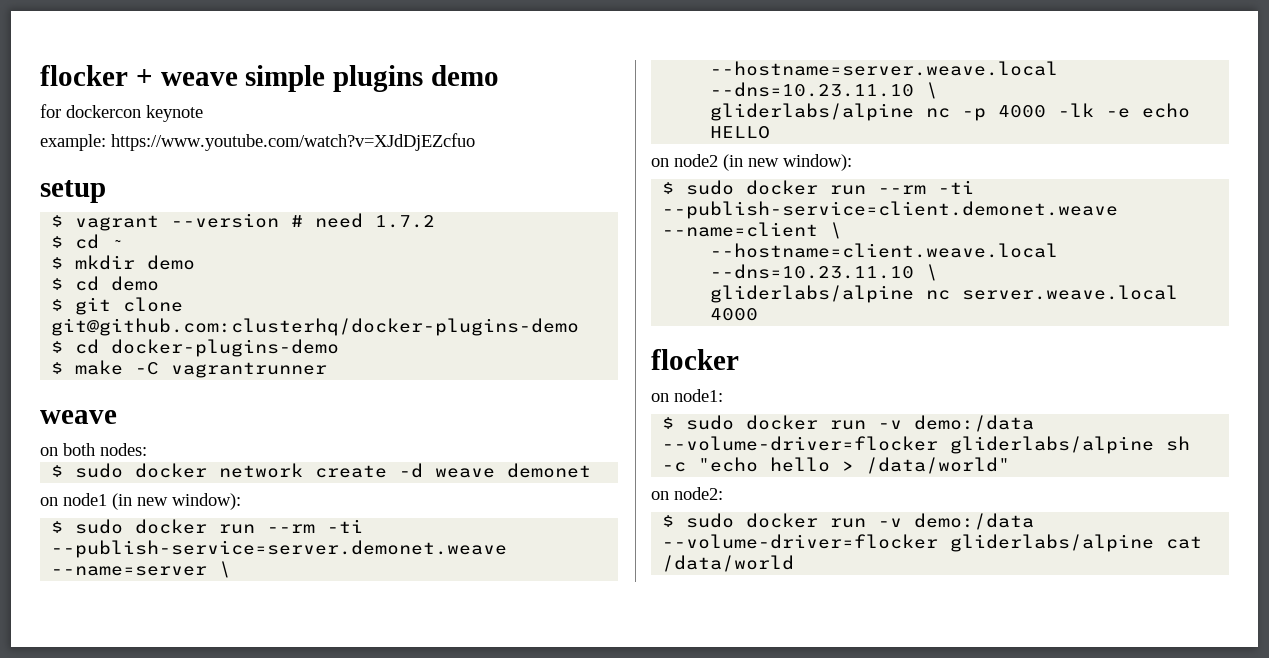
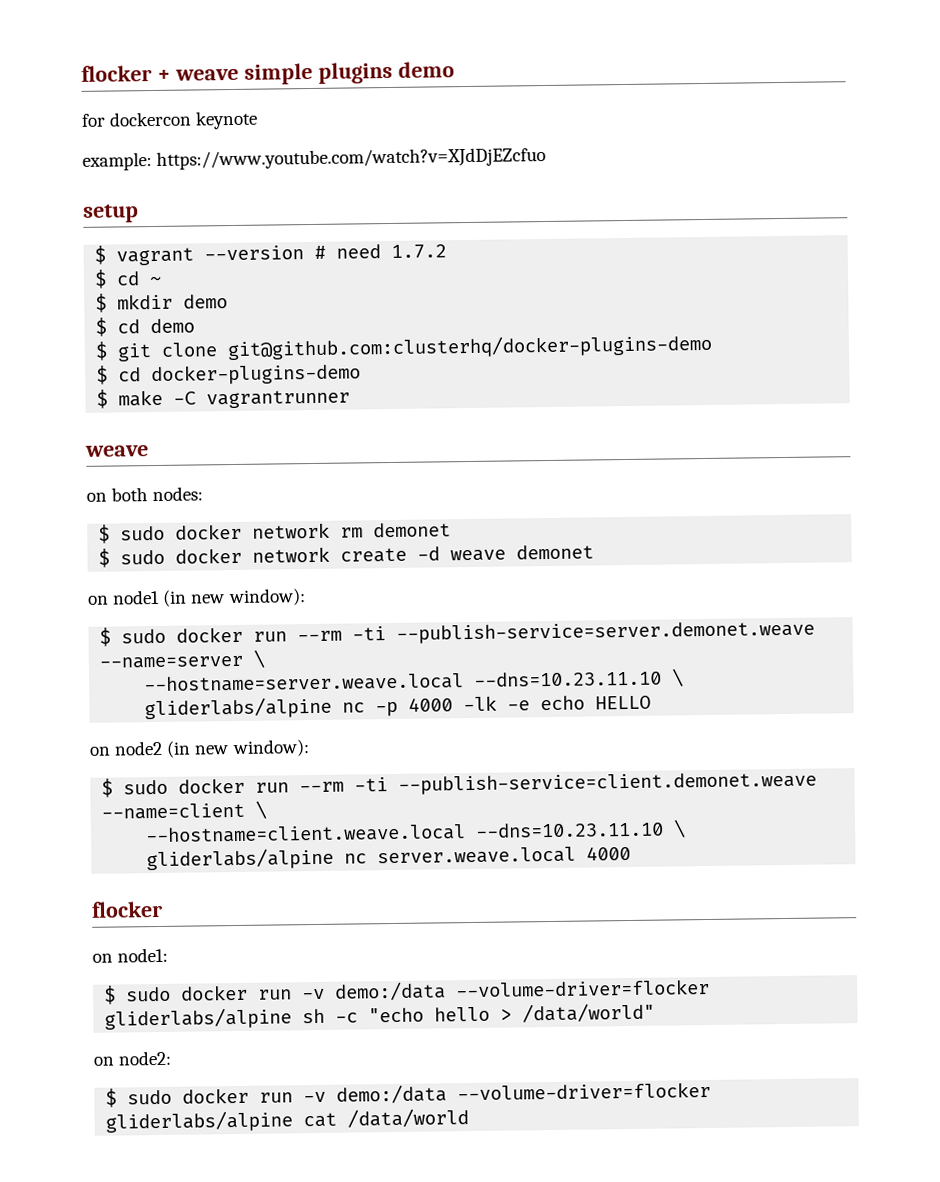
+ $ sudo docker network rm demonet

